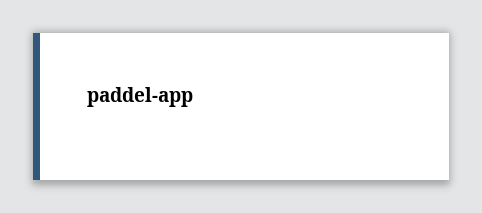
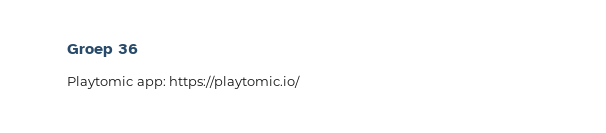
- paddel-app
+ Groep 36
+ Playtomic app: https://playtomic.io/

